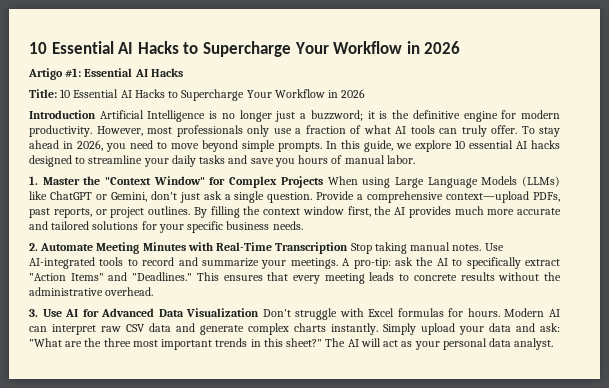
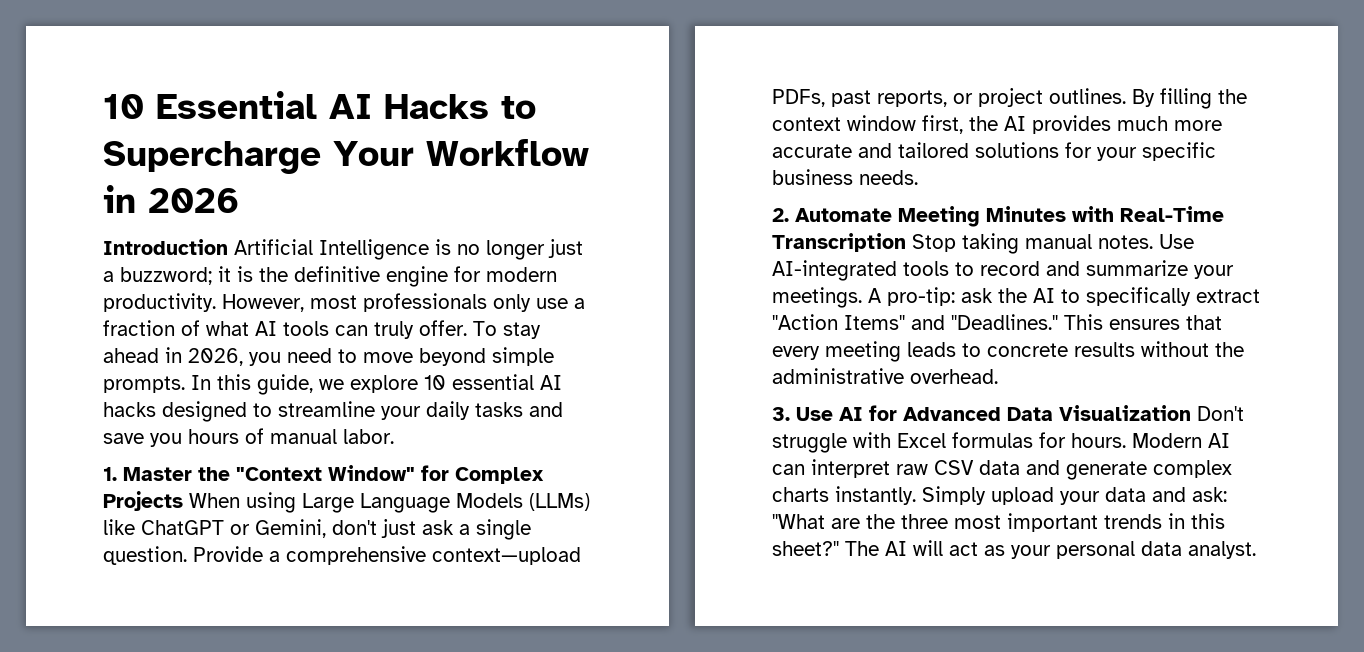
- Artigo #1: Essential AI Hacks
- Title: 10 Essential AI Hacks to Supercharge Your Workflow in 2026

